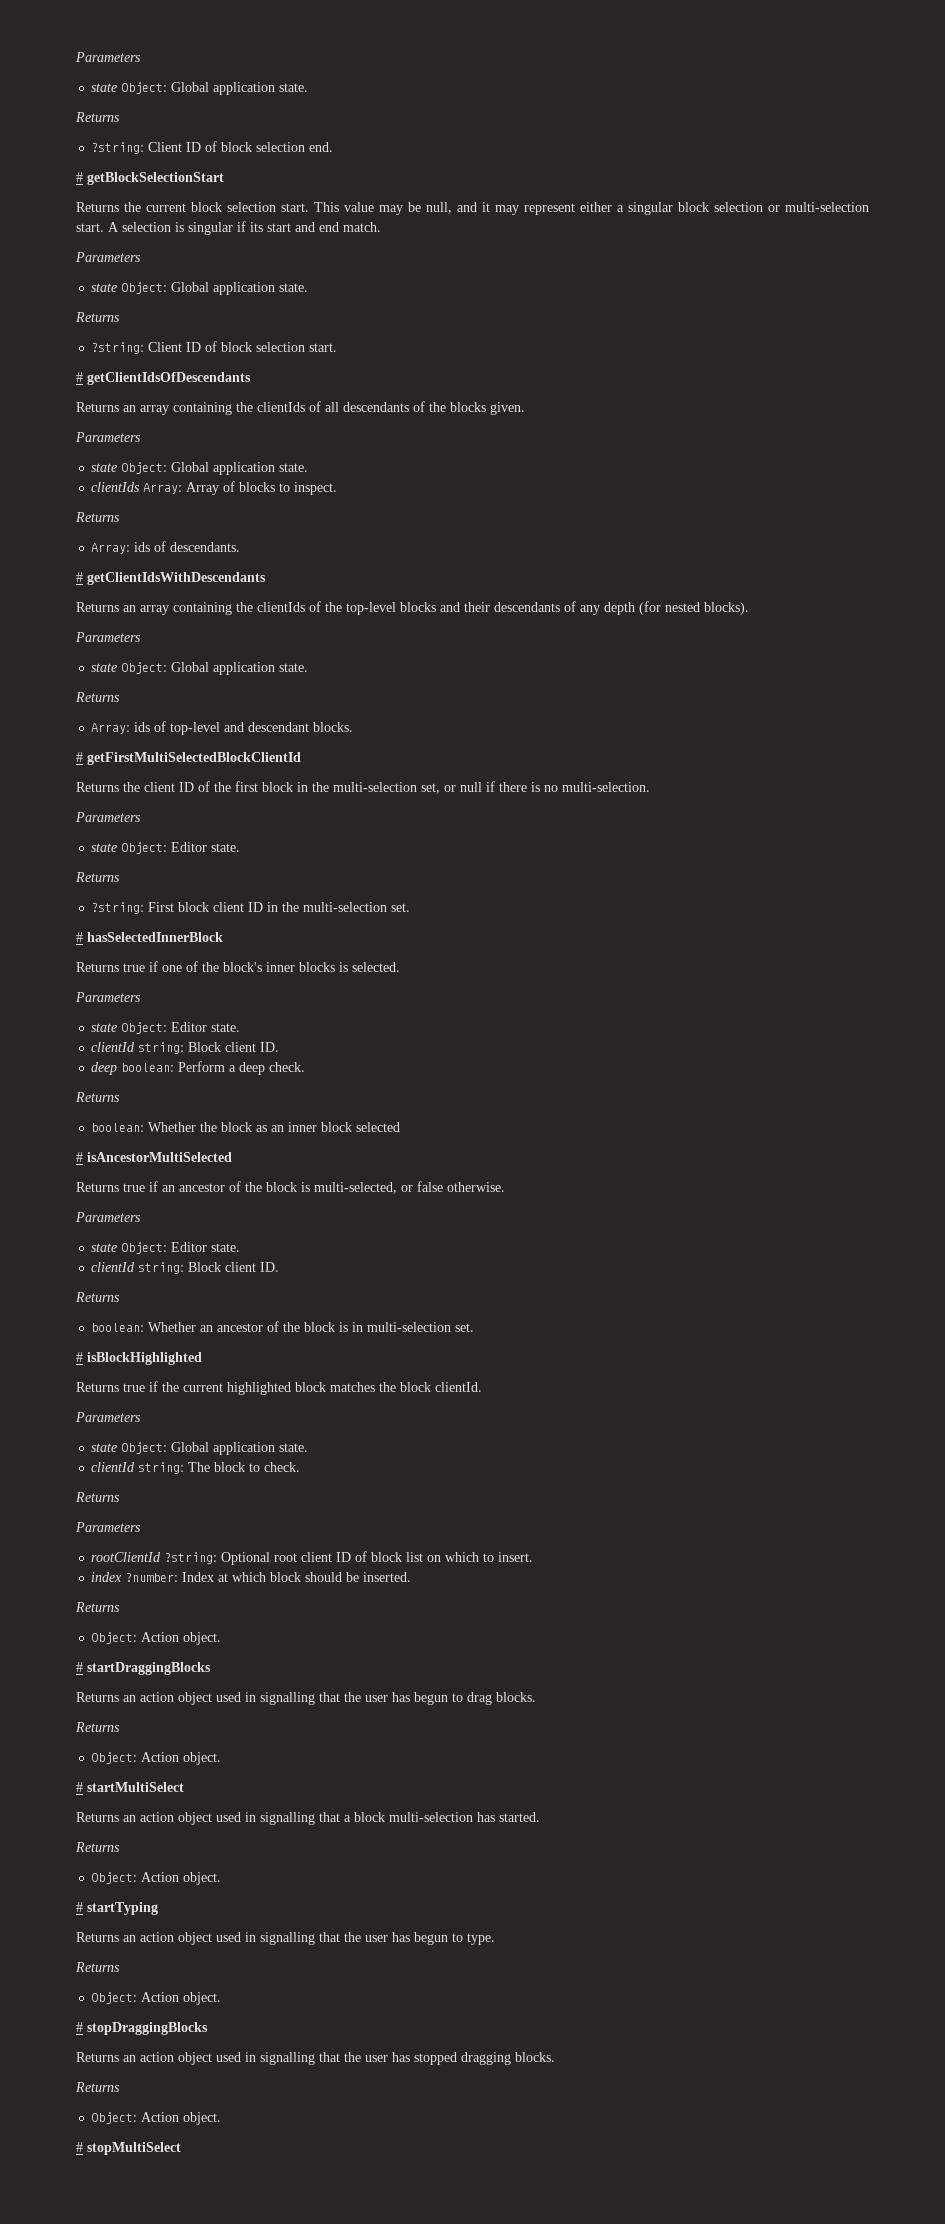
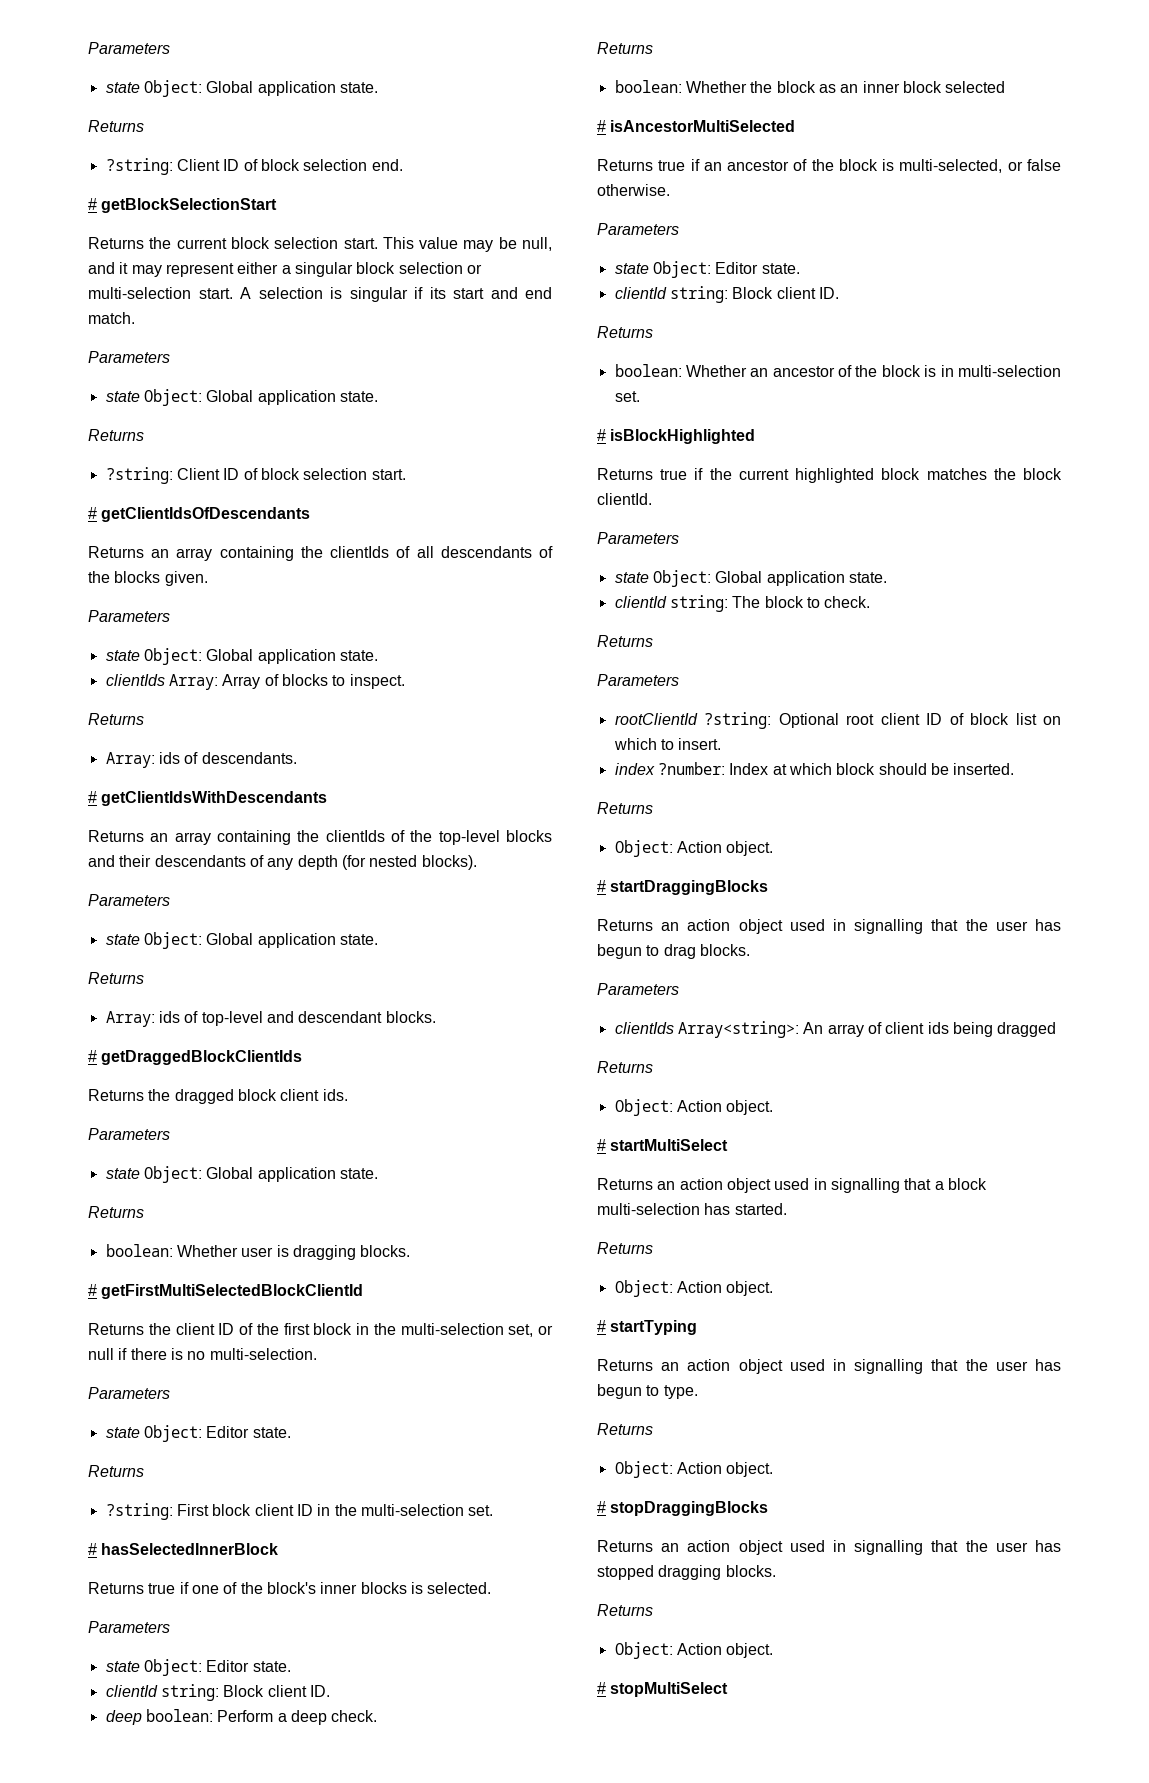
+ # getDraggedBlockClientIds
+ Returns the dragged block client ids.
+ Parameters
+ state Object: Global application state.
+ Returns
+ boolean: Whether user is dragging blocks.
  Returns an action object used in signalling that the user has begun to drag blocks.
+ Parameters
+ clientIds Array<string>: An array of client ids being dragged

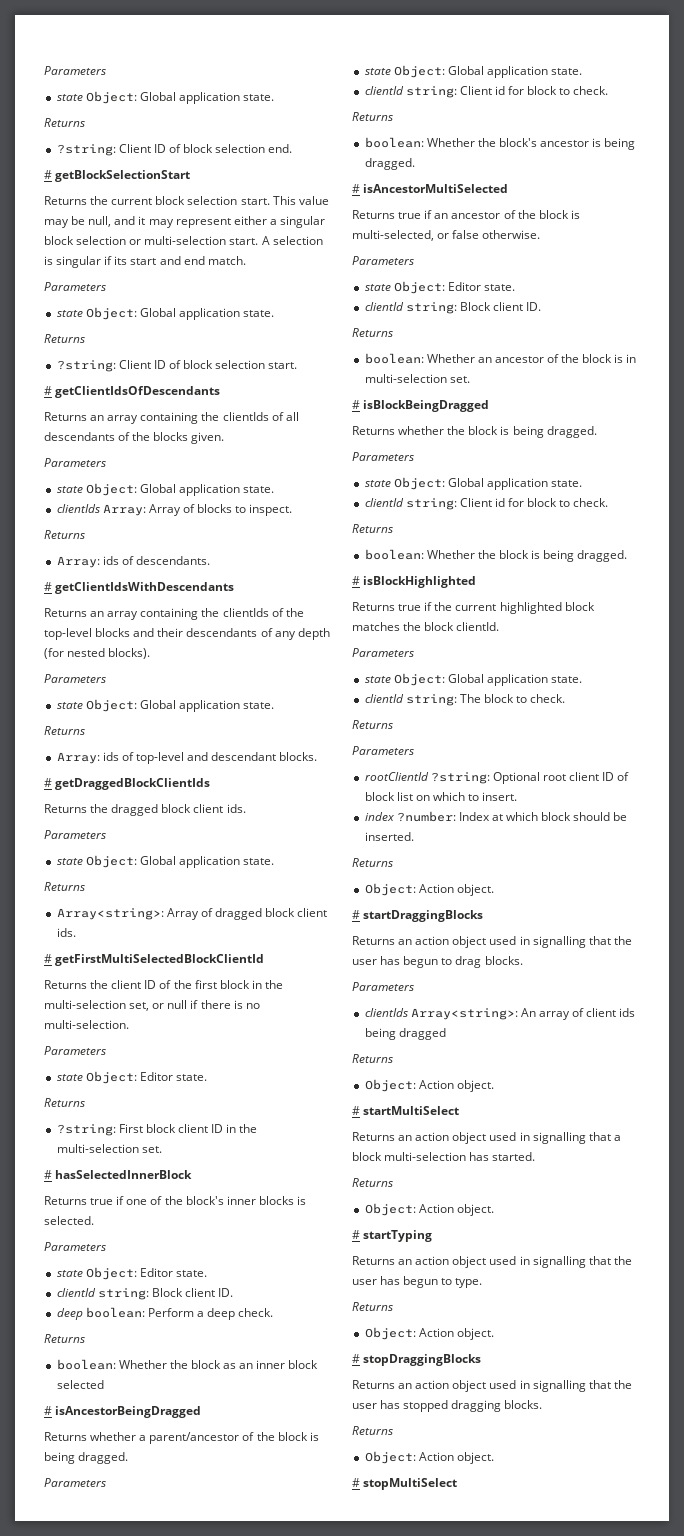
- boolean: Whether user is dragging blocks.
+ Array<string>: Array of dragged block client ids.
+ # isAncestorBeingDragged
+ Returns whether a parent/ancestor of the block is being dragged.
+ Parameters
+ state Object: Global application state.
+ clientId string: Client id for block to check.
+ Returns
+ boolean: Whether the block's ancestor is being dragged.
+ # isBlockBeingDragged
+ Returns whether the block is being dragged.
+ Parameters
+ state Object: Global application state.
+ clientId string: Client id for block to check.
+ Returns
+ boolean: Whether the block is being dragged.

